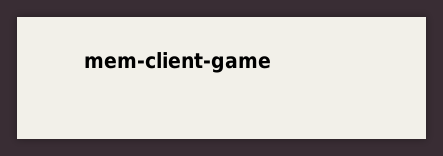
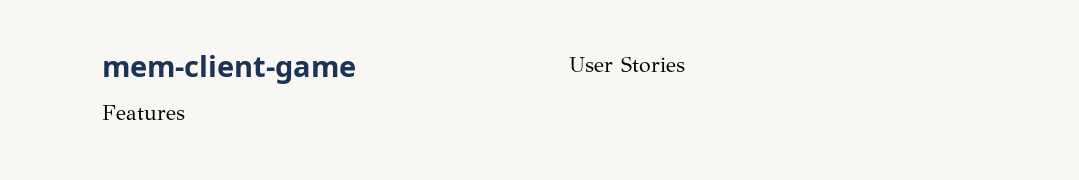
+ Features
+ User Stories

